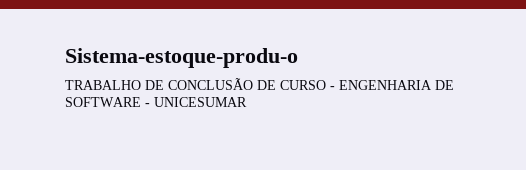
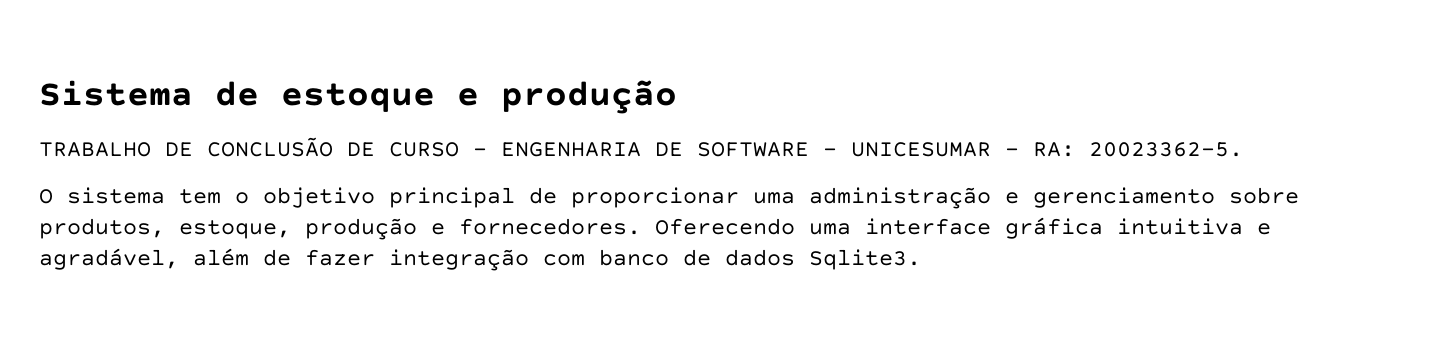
- Sistema-estoque-produ-o
+ Sistema de estoque e produção
- TRABALHO DE CONCLUSÃO DE CURSO - ENGENHARIA DE SOFTWARE - UNICESUMAR
+ TRABALHO DE CONCLUSÃO DE CURSO - ENGENHARIA DE SOFTWARE - UNICESUMAR - RA: 20023362-5.
+ O sistema tem o objetivo principal de proporcionar uma administração e gerenciamento sobre produtos, estoque, produção e fornecedores. Oferecendo uma interface gráfica intuitiva e agradável, além de fazer integração com banco de dados Sqlite3.

